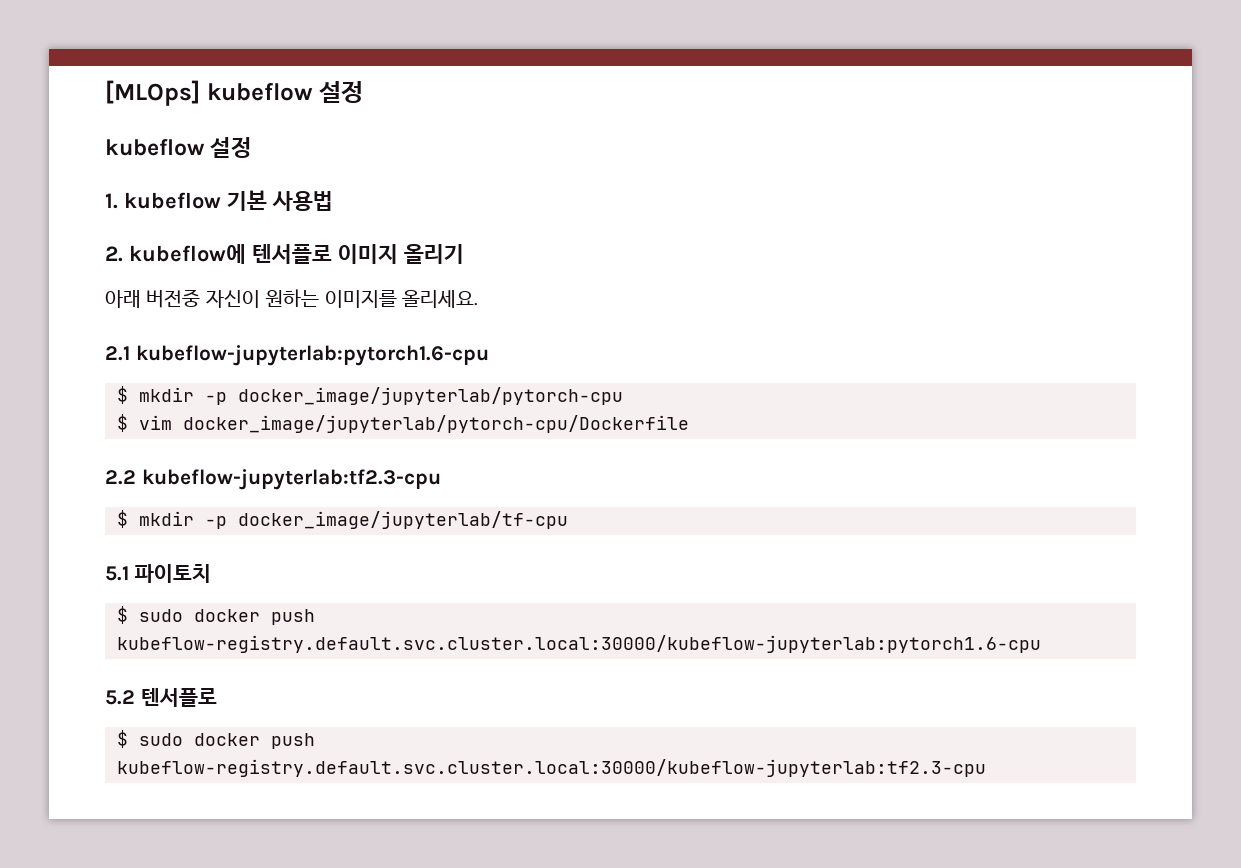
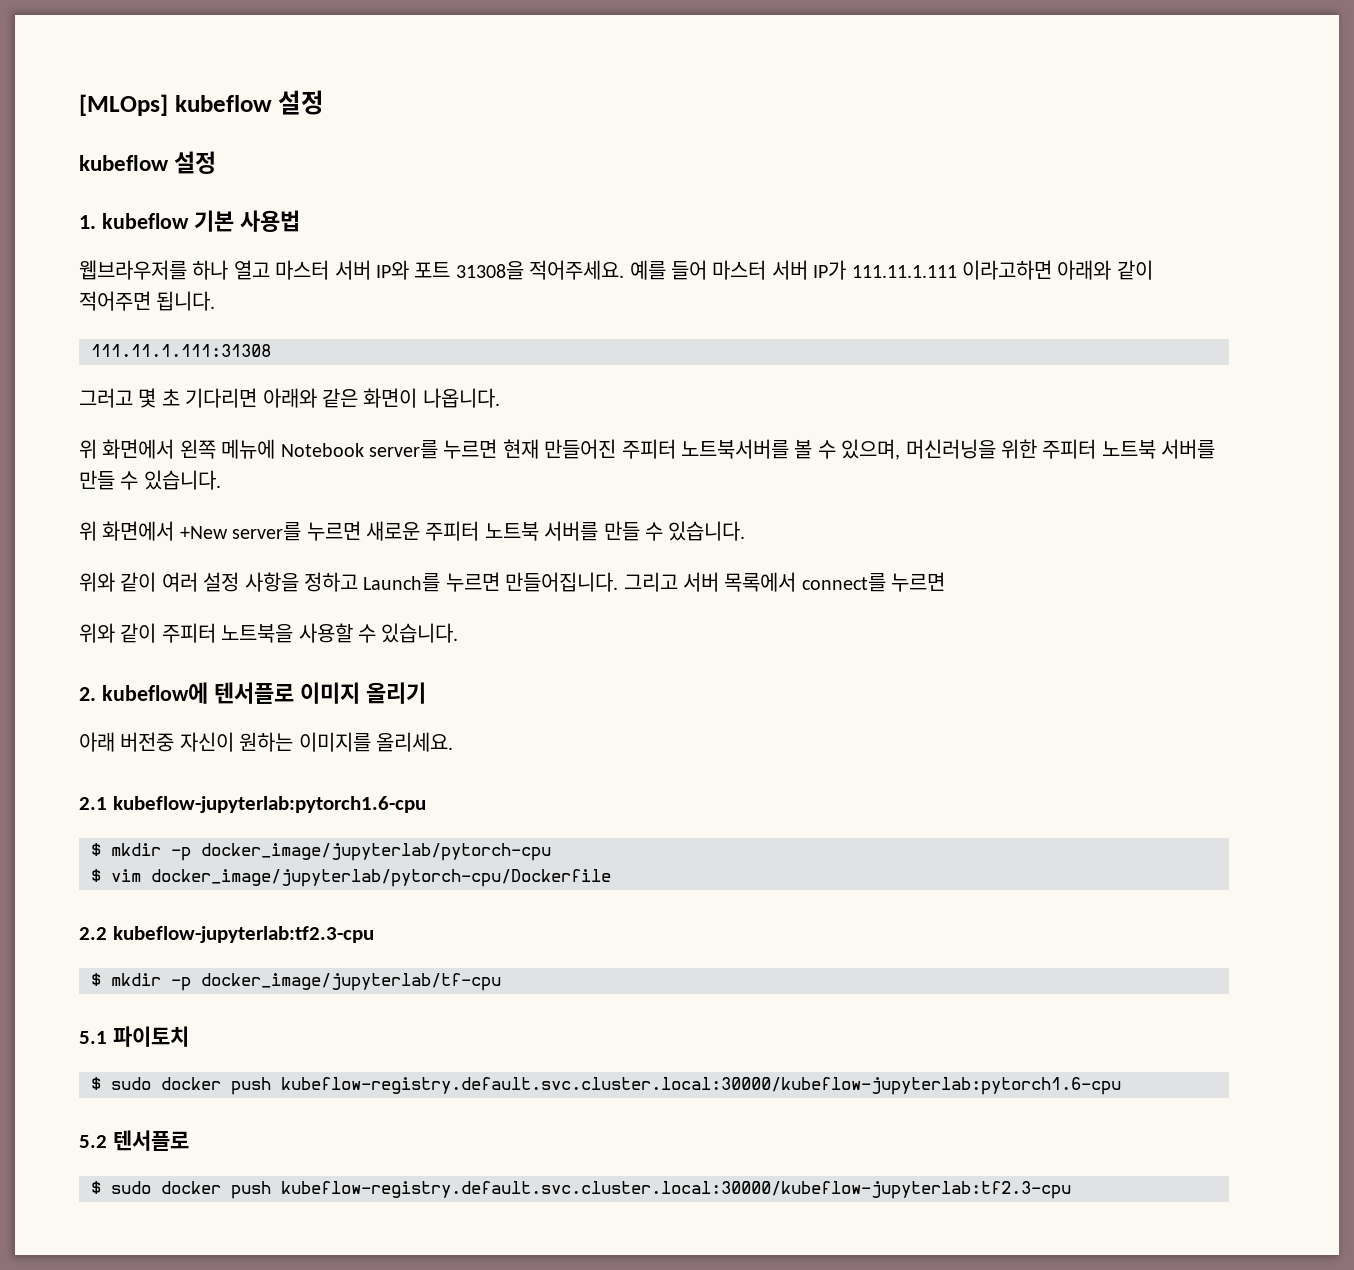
+ 웹브라우저를 하나 열고 마스터 서버 IP와 포트 31308을 적어주세요. 예를 들어 마스터 서버 IP가 111.11.1.111 이라고하면 아래와 같이 적어주면 됩니다.
+ 111.11.1.111:31308
+ 그러고 몇 초 기다리면 아래와 같은 화면이 나옵니다.
+ 위 화면에서 왼쪽 메뉴에 Notebook server를 누르면 현재 만들어진 주피터 노트북서버를 볼 수 있으며, 머신러닝을 위한 주피터 노트북 서버를 만들 수 있습니다.
+ 위 화면에서 +New server를 누르면 새로운 주피터 노트북 서버를 만들 수 있습니다.
+ 위와 같이 여러 설정 사항을 정하고 Launch를 누르면 만들어집니다. 그리고 서버 목록에서 connect를 누르면
+ 위와 같이 주피터 노트북을 사용할 수 있습니다.

